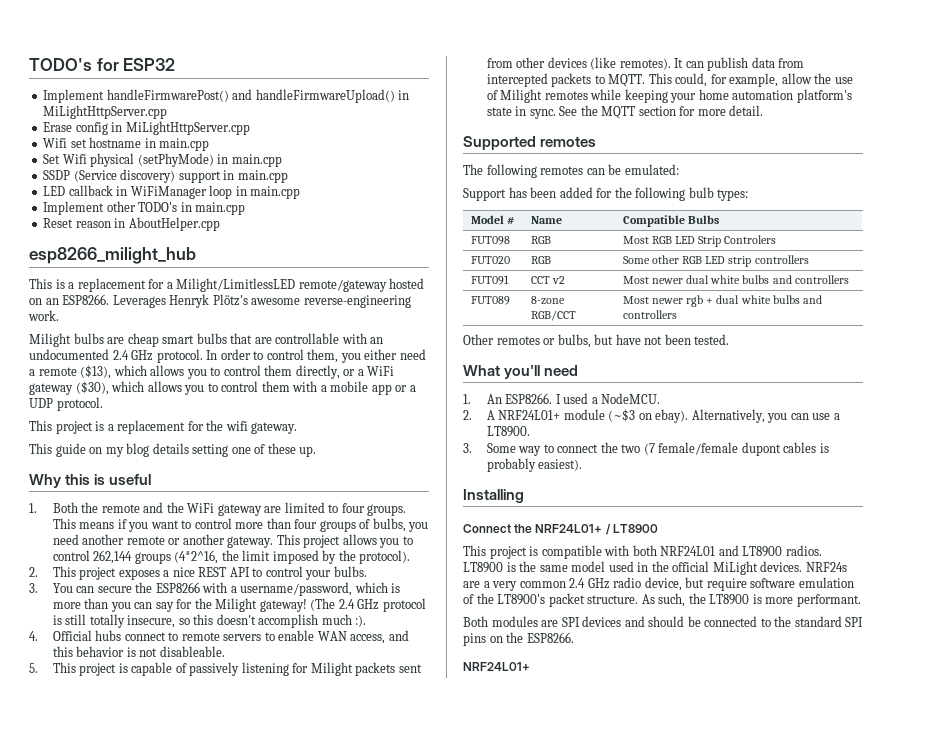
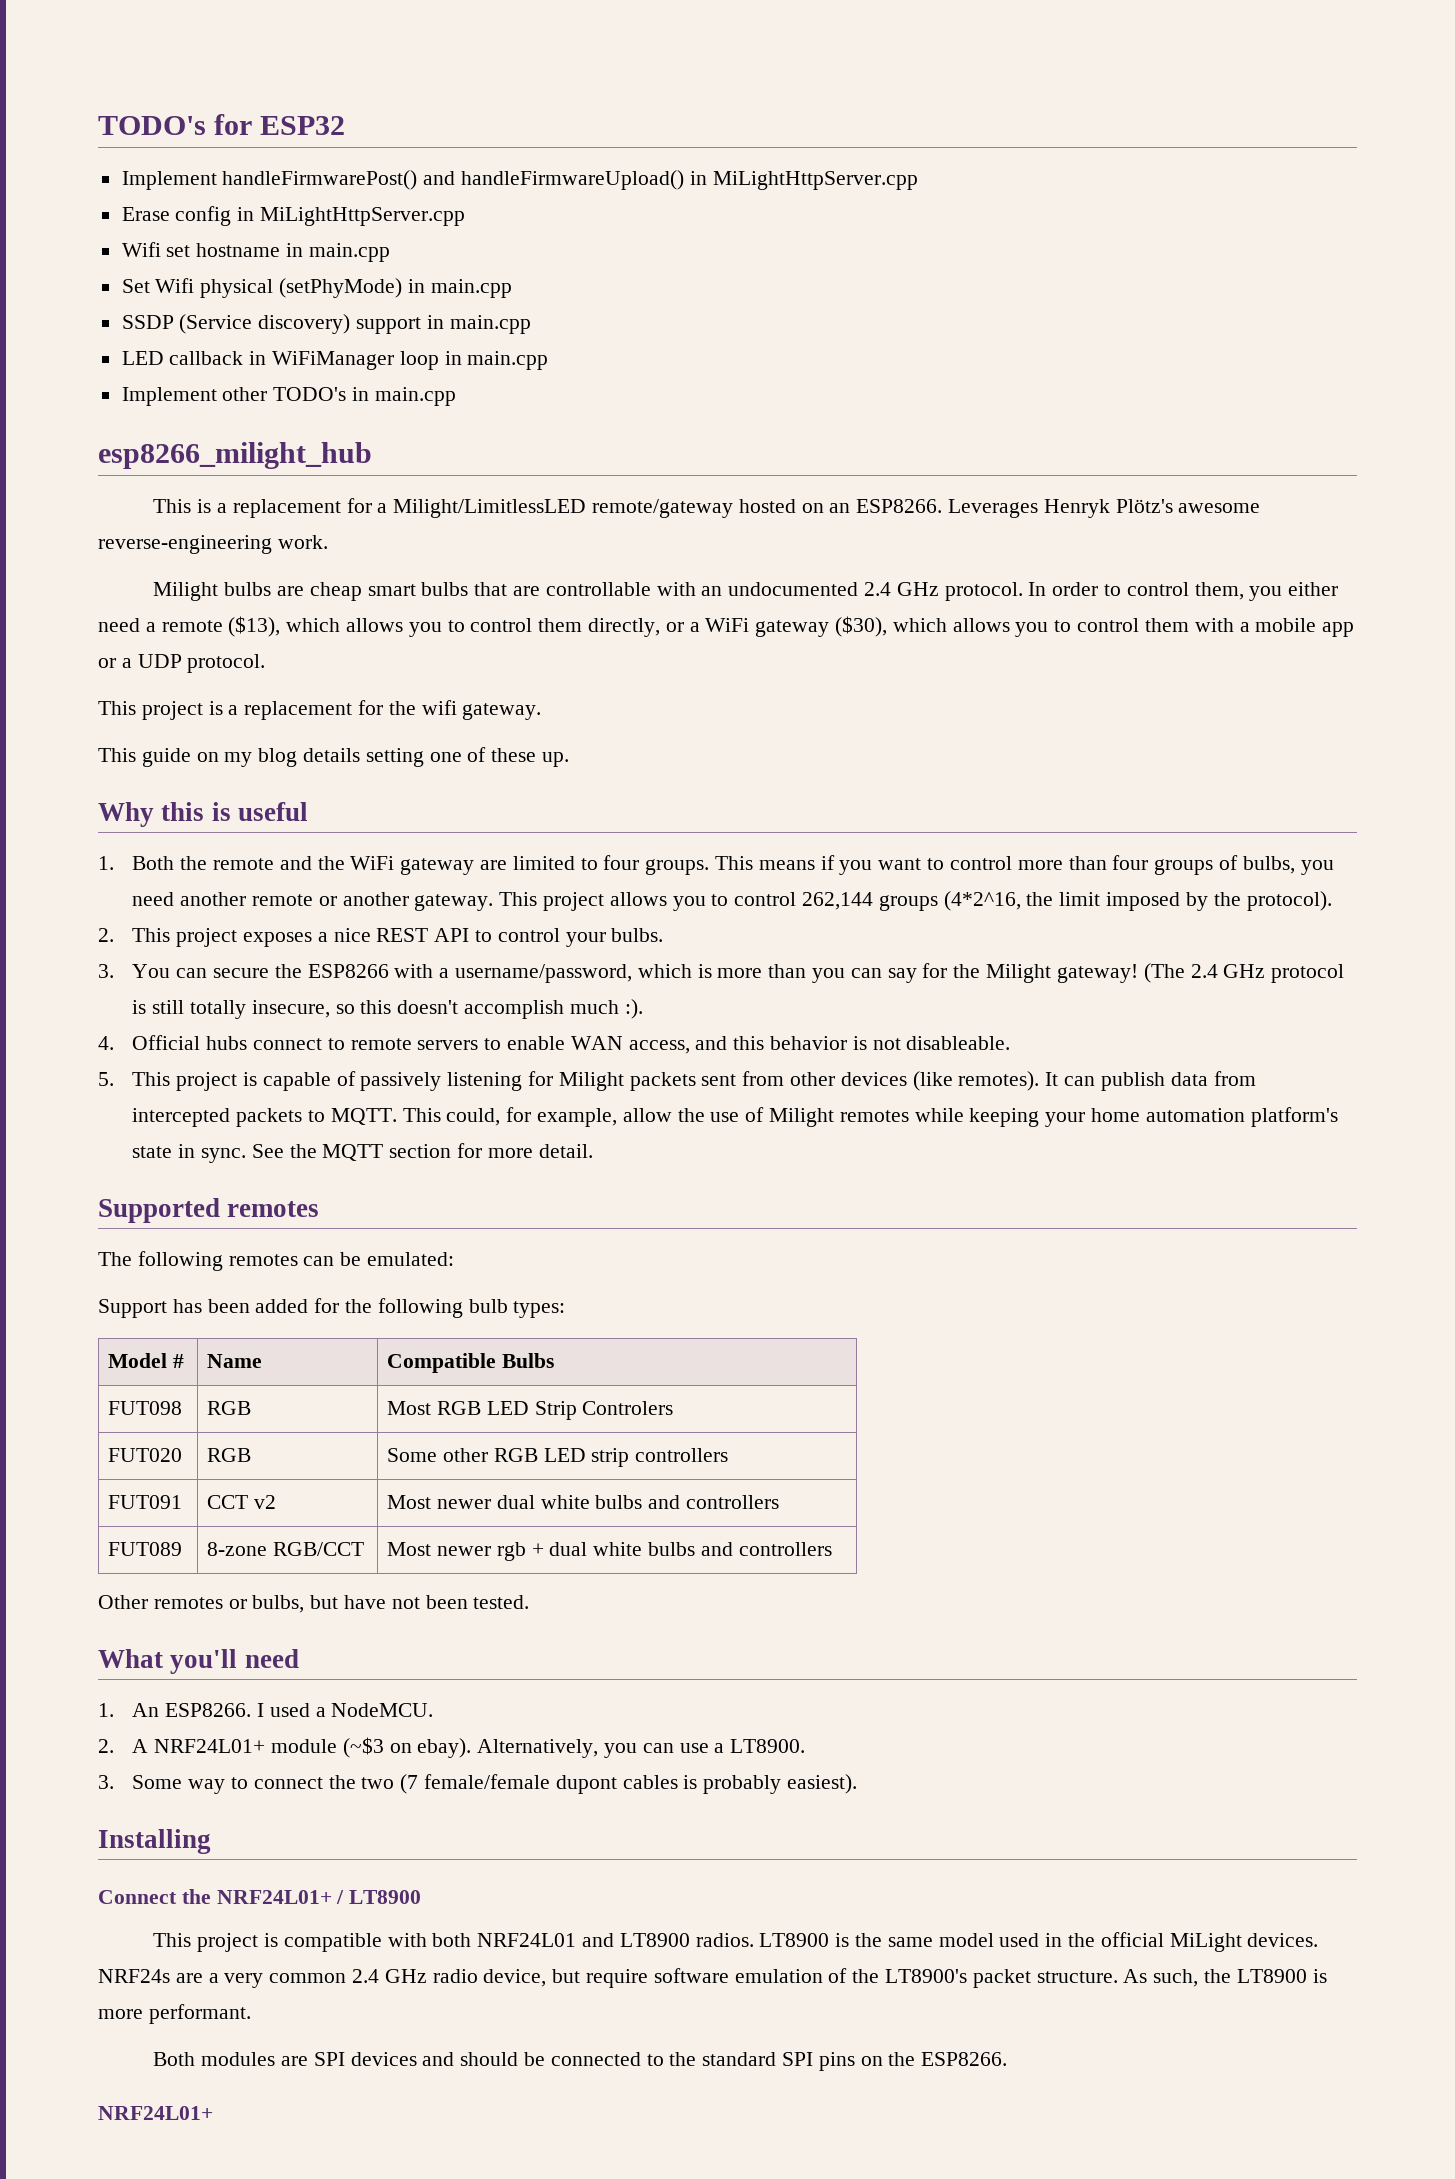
- Reset reason in AboutHelper.cpp

